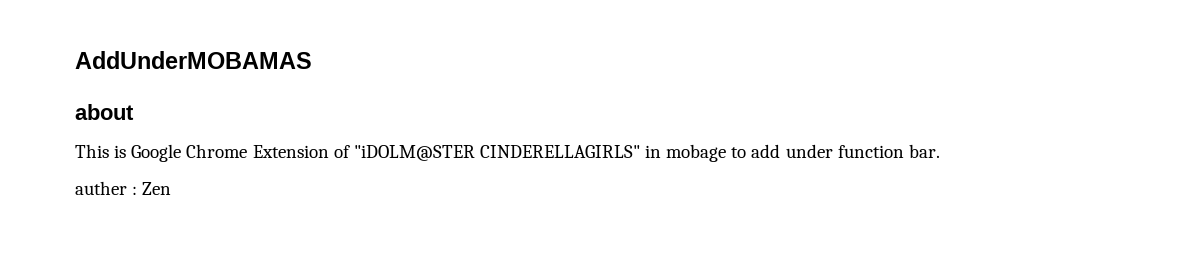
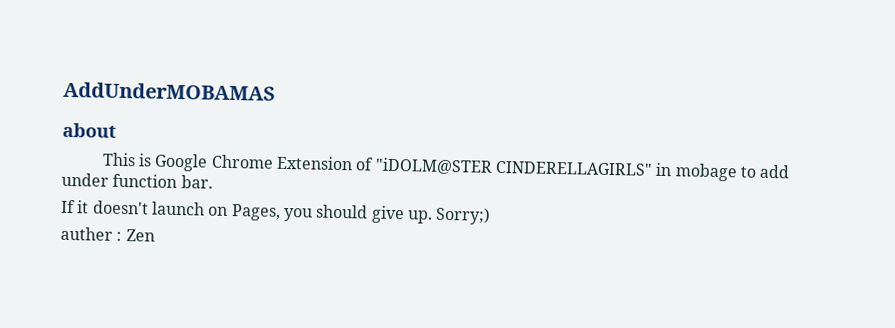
+ If it doesn't launch on Pages, you should give up. Sorry;)

